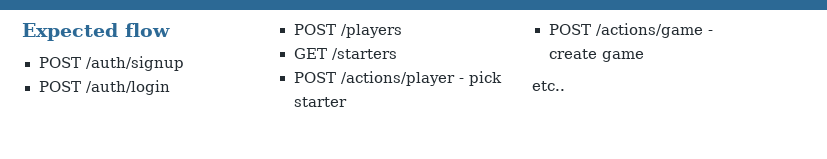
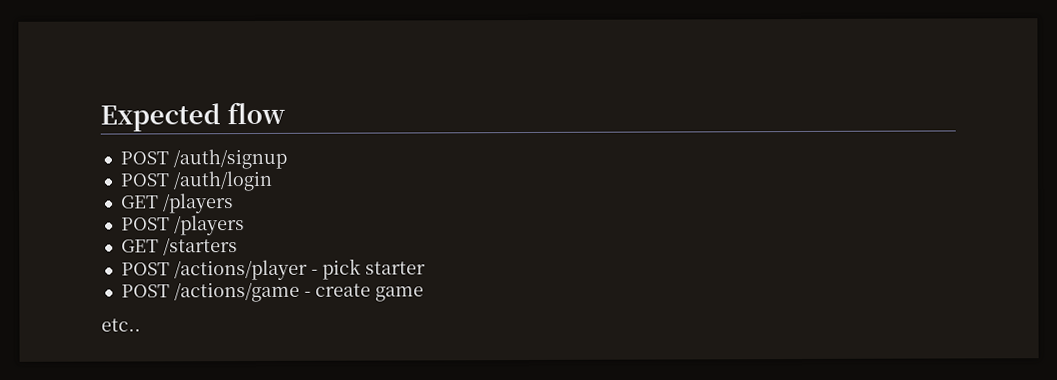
+ GET /players

